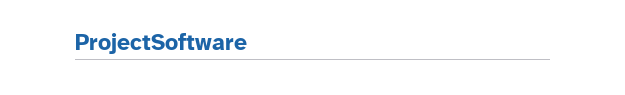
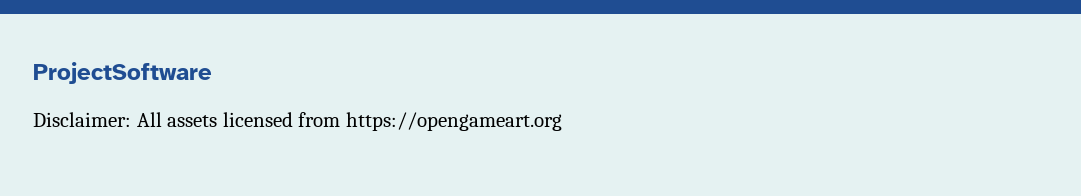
+ Disclaimer: All assets licensed from https://opengameart.org

